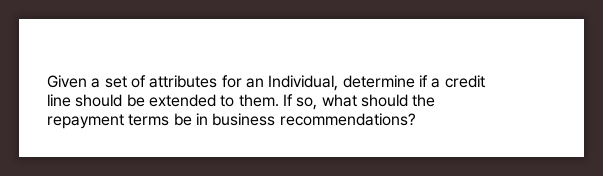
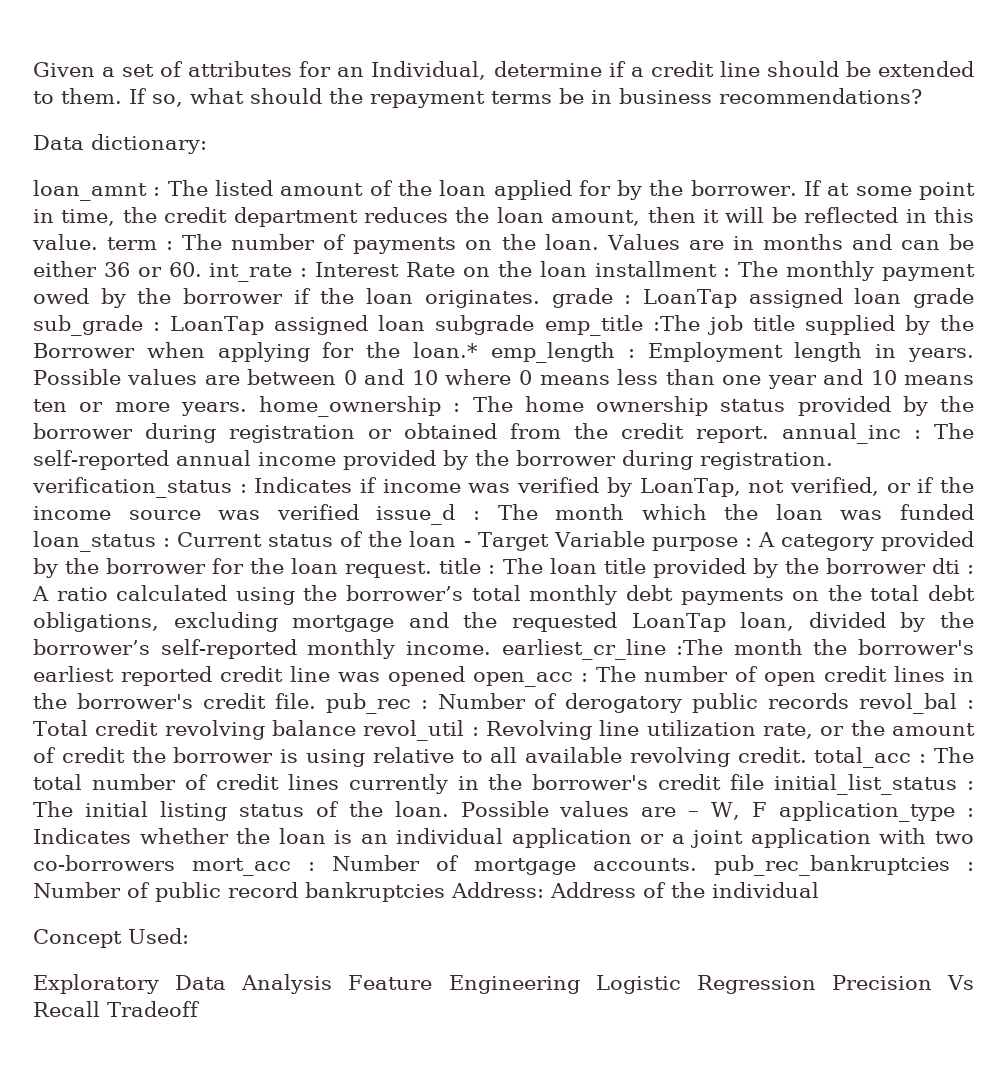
+ Data dictionary:
+ loan_amnt : The listed amount of the loan applied for by the borrower. If at some point in time, the credit department reduces the loan amount, then it will be reflected in this value. term : The number of payments on the loan. Values are in months and can be either 36 or 60. int_rate : Interest Rate on the loan installment : The monthly payment owed by the borrower if the loan originates. grade : LoanTap assigned loan grade sub_grade : LoanTap assigned loan subgrade emp_title :The job title supplied by the Borrower when applying for the loan.* emp_length : Employment length in years. Possible values are between 0 and 10 where 0 means less than one year and 10 means ten or more years. home_ownership : The home ownership status provided by the borrower during registration or obtained from the credit report. annual_inc : The self-reported annual income provided by the borrower during registration. verification_status : Indicates if income was verified by LoanTap, not verified, or if the income source was verified issue_d : The month which the loan was funded loan_status : Current status of the loan - Target Variable purpose : A category provided by the borrower for the loan request. title : The loan title provided by the borrower dti : A ratio calculated using the borrower’s total monthly debt payments on the total debt obligations, excluding mortgage and the requested LoanTap loan, divided by the borrower’s self-reported monthly income. earliest_cr_line :The month the borrower's earliest reported credit line was opened open_acc : The number of open credit lines in the borrower's credit file. pub_rec : Number of derogatory public records revol_bal : Total credit revolving balance revol_util : Revolving line utilization rate, or the amount of credit the borrower is using relative to all available revolving credit. total_acc : The total number of credit lines currently in the borrower's credit file initial_list_status : The initial listing status of the loan. Possible values are – W, F application_type : Indicates whether the loan is an individual application or a joint application with two co-borrowers mort_acc : Number of mortgage accounts. pub_rec_bankruptcies : Number of public record bankruptcies Address: Address of the individual
+ Concept Used:
+ Exploratory Data Analysis Feature Engineering Logistic Regression Precision Vs Recall Tradeoff

